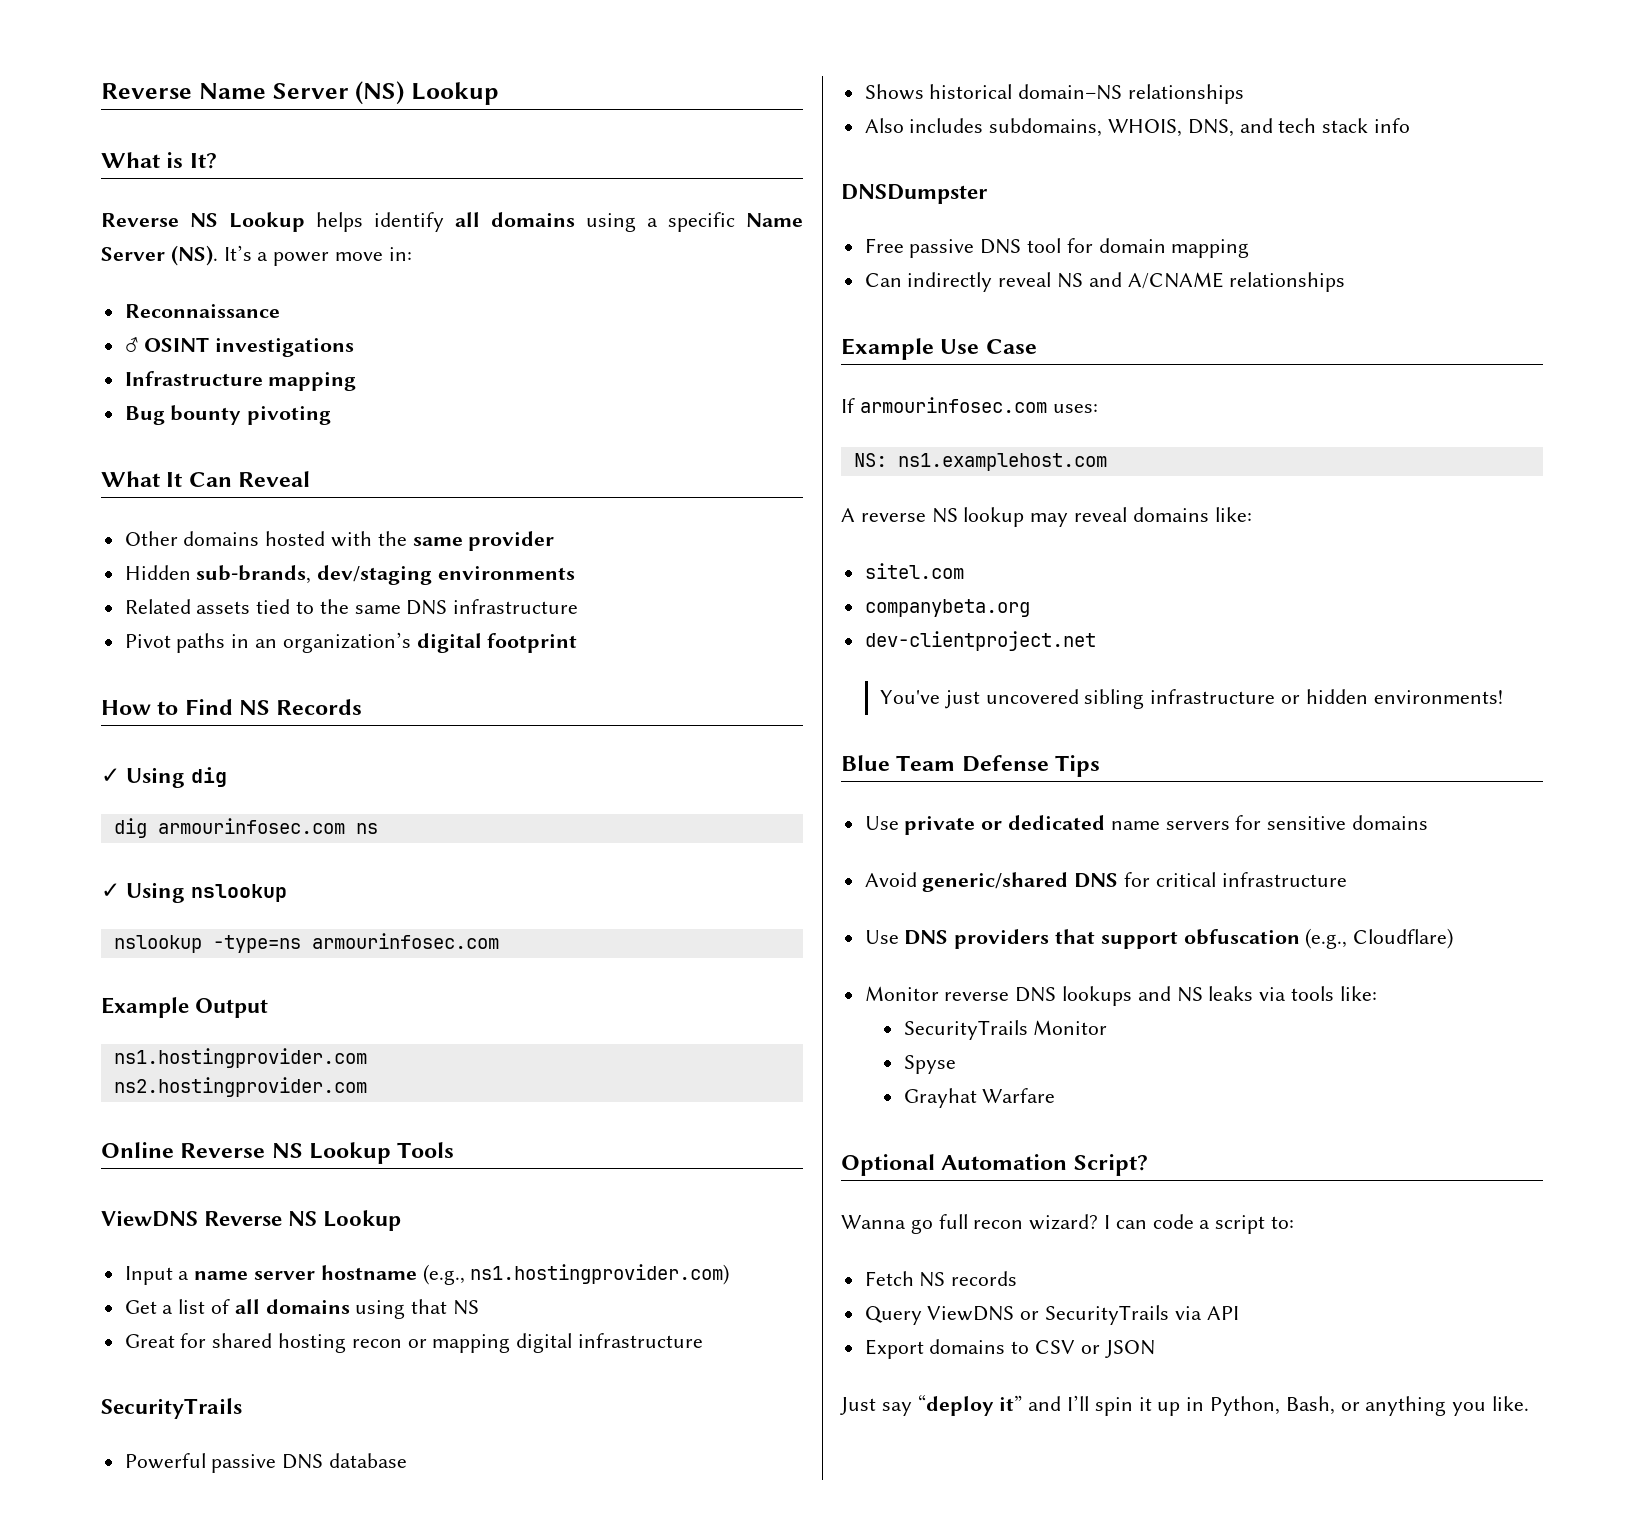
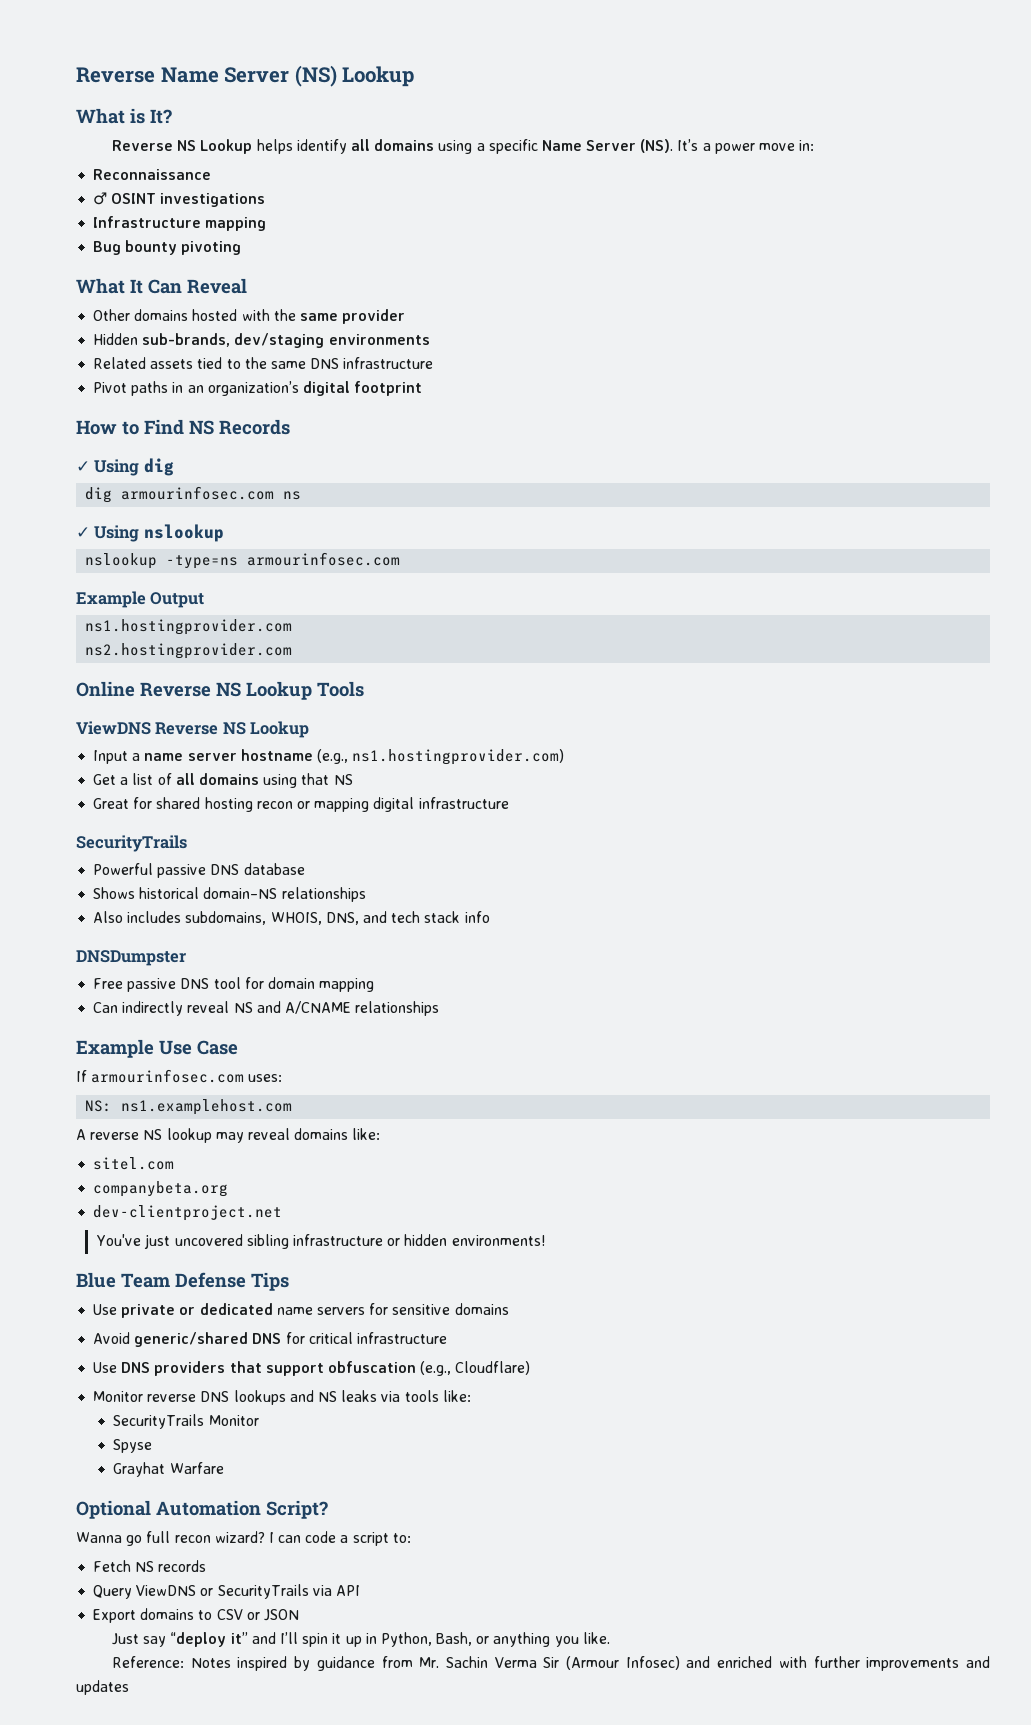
+ Reference: Notes inspired by guidance from Mr. Sachin Verma Sir (Armour Infosec) and enriched with further improvements and updates

